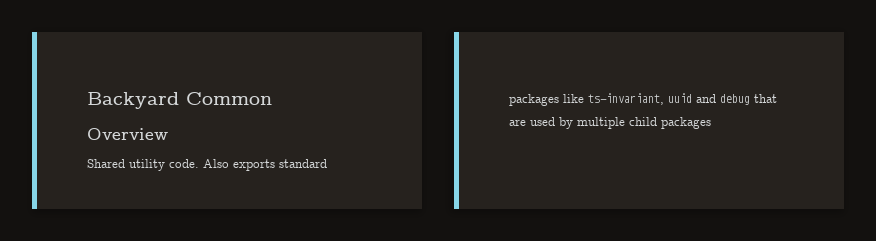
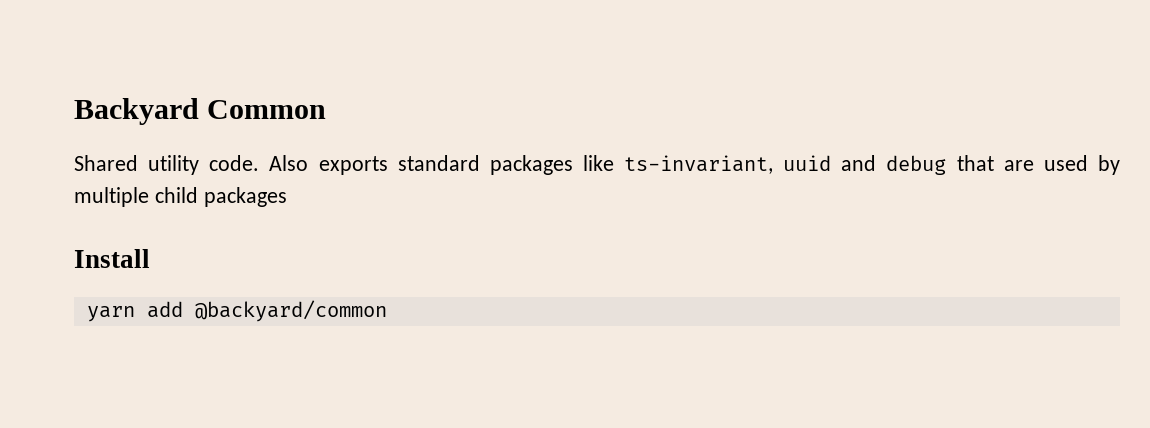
- Overview
+ Install
+ yarn add @backyard/common

